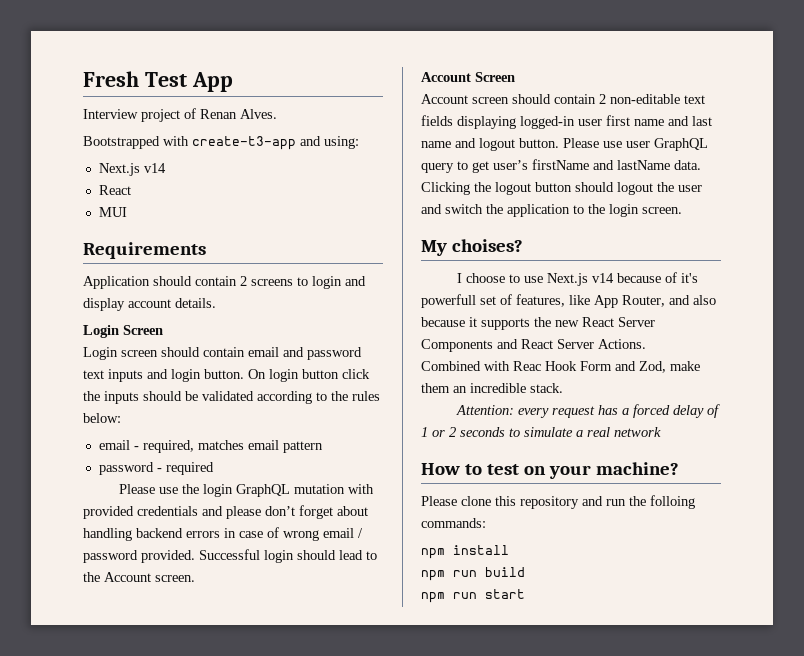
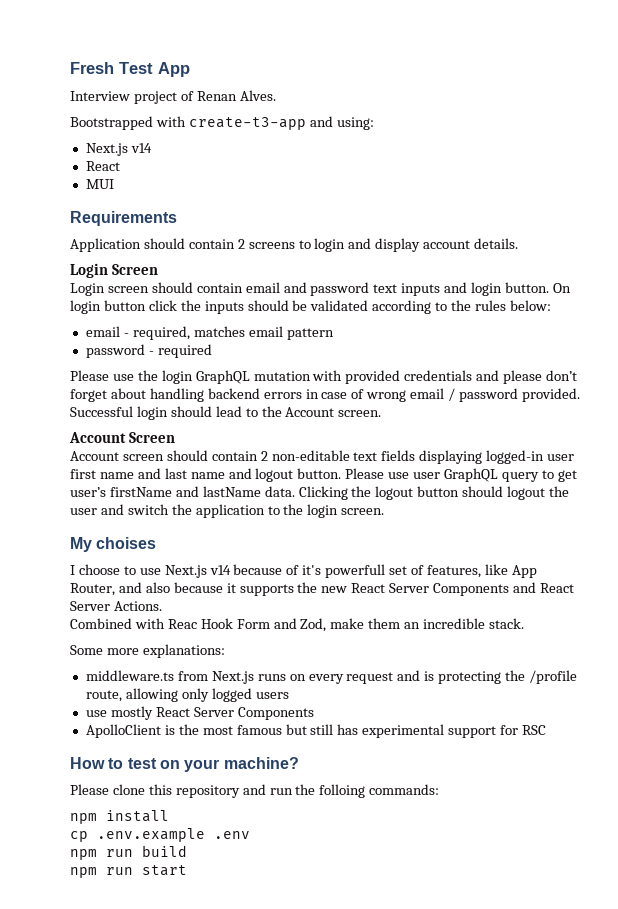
- My choises?
+ My choises
- Attention: every request has a forced delay of 1 or 2 seconds to simulate a real network
+ Some more explanations:
+ middleware.ts from Next.js runs on every request and is protecting the /profile route, allowing only logged users
+ use mostly React Server Components
+ ApolloClient is the most famous but still has experimental support for RSC
+ cp .env.example .env

